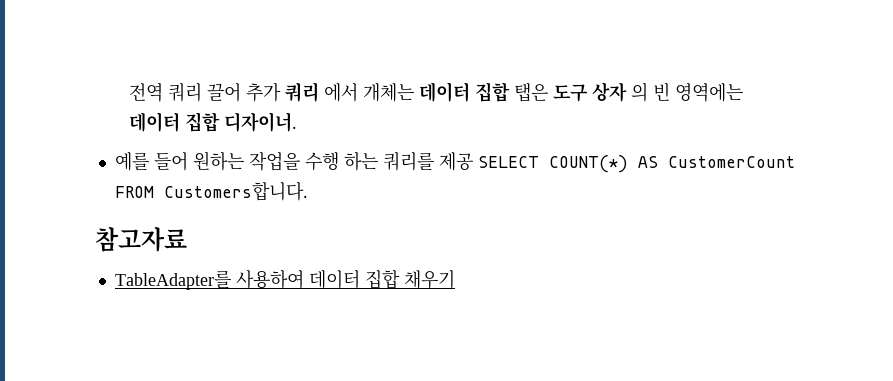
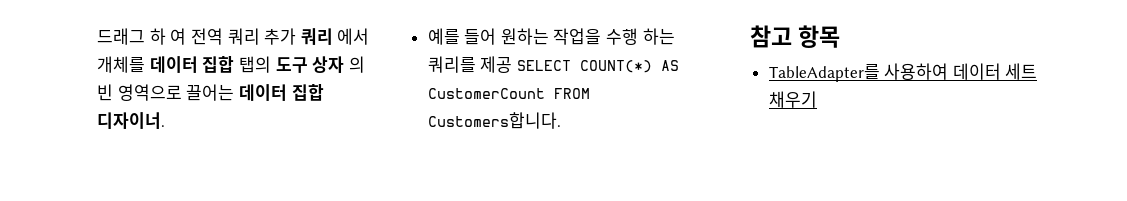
- 전역 쿼리 끌어 추가 쿼리 에서 개체는 데이터 집합 탭은 도구 상자 의 빈 영역에는 데이터 집합 디자이너.
+ 드래그 하 여 전역 쿼리 추가 쿼리 에서 개체를 데이터 집합 탭의 도구 상자 의 빈 영역으로 끌어는 데이터 집합 디자이너.
- 참고자료
+ 참고 항목
- TableAdapter를 사용하여 데이터 집합 채우기
+ TableAdapter를 사용하여 데이터 세트 채우기

